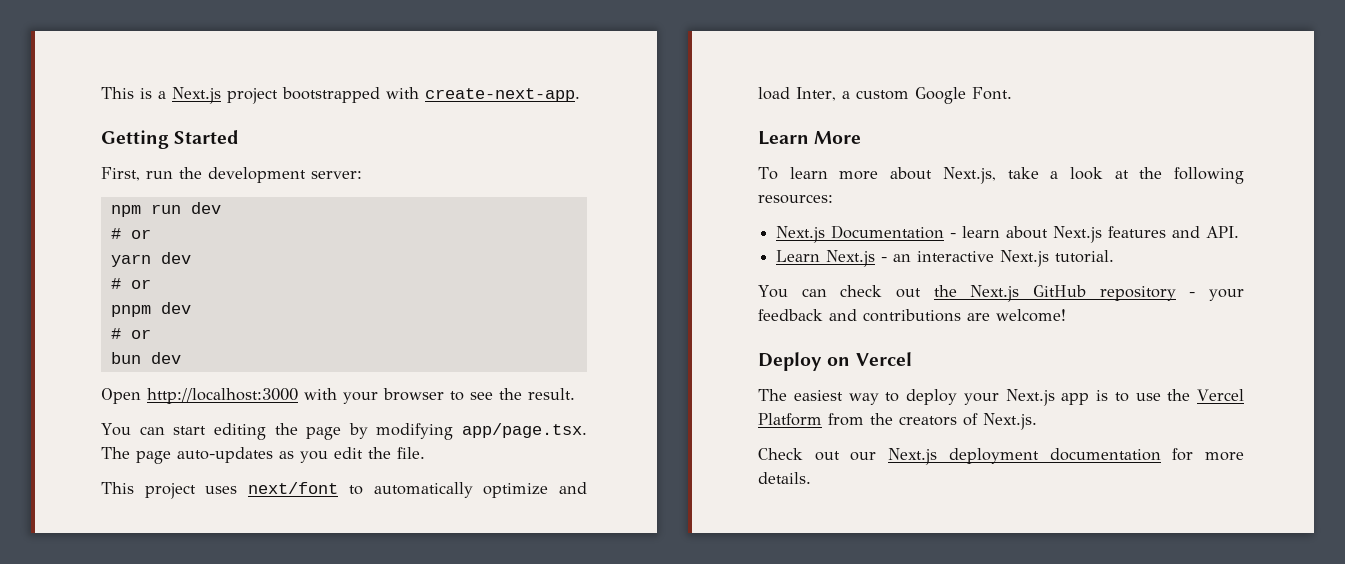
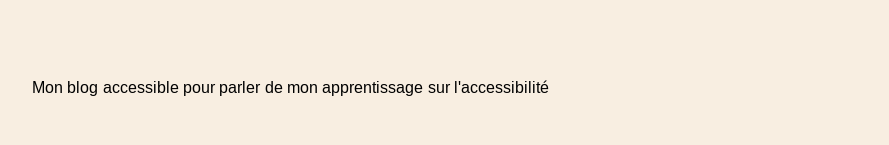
- This is a Next.js project bootstrapped with create-next-app.
- Getting Started
- First, run the development server:
- npm run dev
- # or
- yarn dev
- # or
- pnpm dev
- # or
- bun dev
- Open http://localhost:3000 with your browser to see the result.
- You can start editing the page by modifying app/page.tsx. The page auto-updates as you edit the file.
- This project uses next/font to automatically optimize and load Inter, a custom Google Font.
- Learn More
- To learn more about Next.js, take a look at the following resources:
- Next.js Documentation - learn about Next.js features and API.
- Learn Next.js - an interactive Next.js tutorial.
- You can check out the Next.js GitHub repository - your feedback and contributions are welcome!
- Deploy on Vercel
- The easiest way to deploy your Next.js app is to use the Vercel Platform from the creators of Next.js.
- Check out our Next.js deployment documentation for more details.
+ Mon blog accessible pour parler de mon apprentissage sur l'accessibilité

